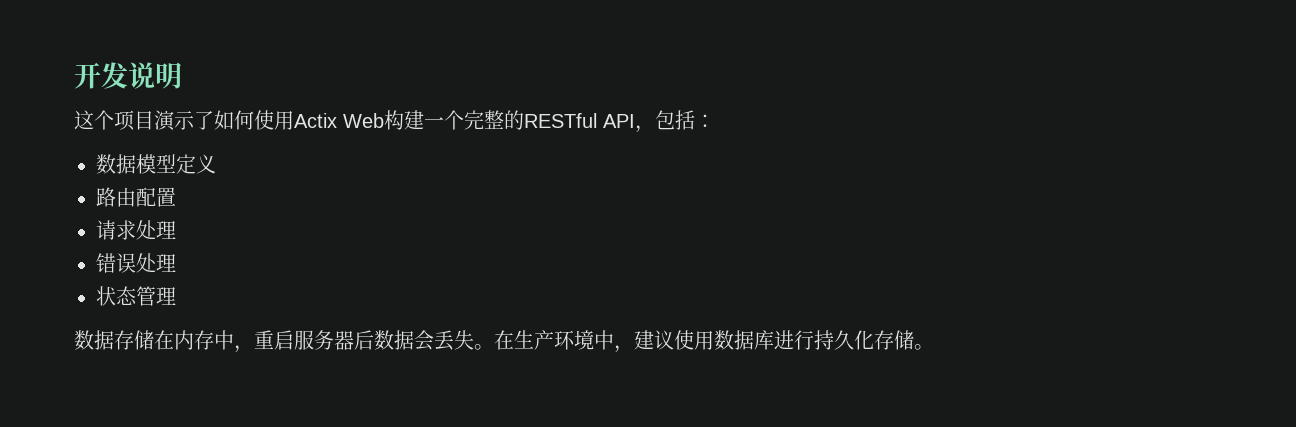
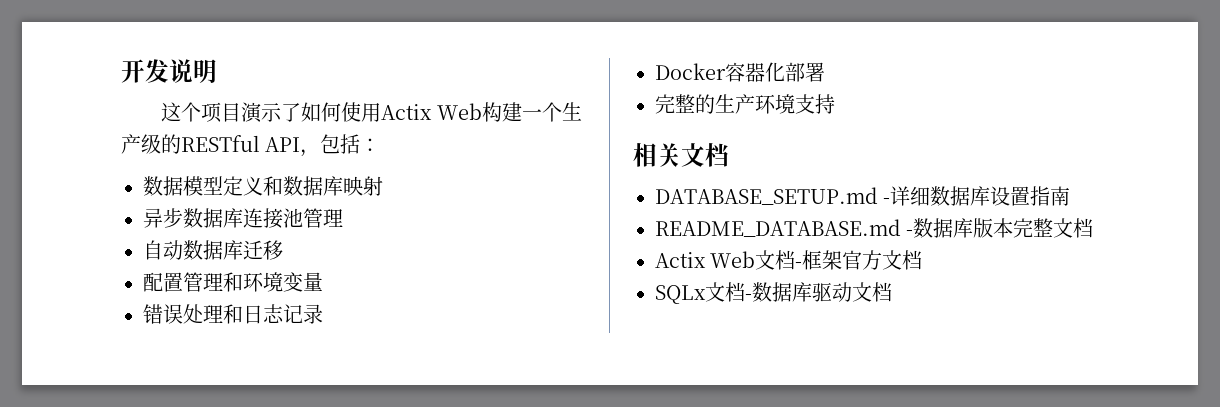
- 这个项目演示了如何使用Actix Web构建一个完整的RESTful API，包括：
+ 这个项目演示了如何使用Actix Web构建一个生产级的RESTful API，包括：
- 数据模型定义
- 路由配置
- 请求处理
+ 数据模型定义和数据库映射
+ 异步数据库连接池管理
+ 自动数据库迁移
+ 配置管理和环境变量
- 错误处理
- 状态管理
- 数据存储在内存中，重启服务器后数据会丢失。在生产环境中，建议使用数据库进行持久化存储。
+ 错误处理和日志记录
+ Docker容器化部署
+ 完整的生产环境支持
+ 相关文档
+ DATABASE_SETUP.md -详细数据库设置指南
+ README_DATABASE.md -数据库版本完整文档
+ Actix Web文档-框架官方文档
+ SQLx文档-数据库驱动文档

